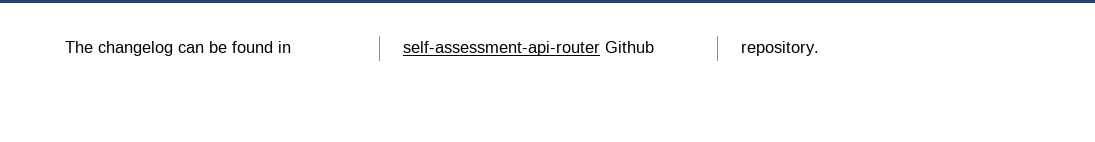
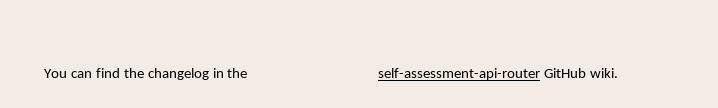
- The changelog can be found in self-assessment-api-router Github repository.
+ You can find the changelog in the self-assessment-api-router GitHub wiki.

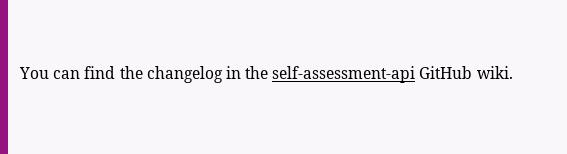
- You can find the changelog in the self-assessment-api-router GitHub wiki.
+ You can find the changelog in the self-assessment-api GitHub wiki.

